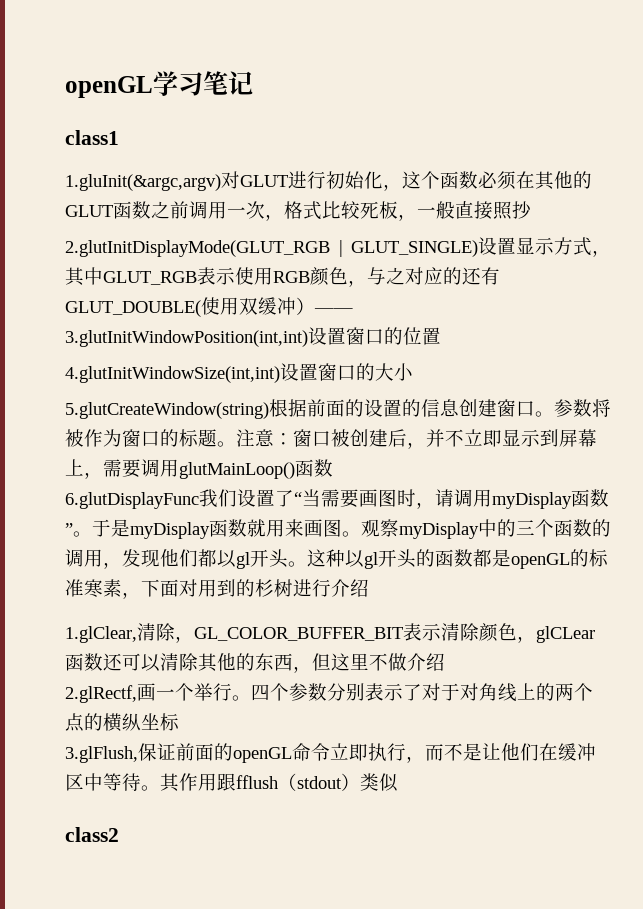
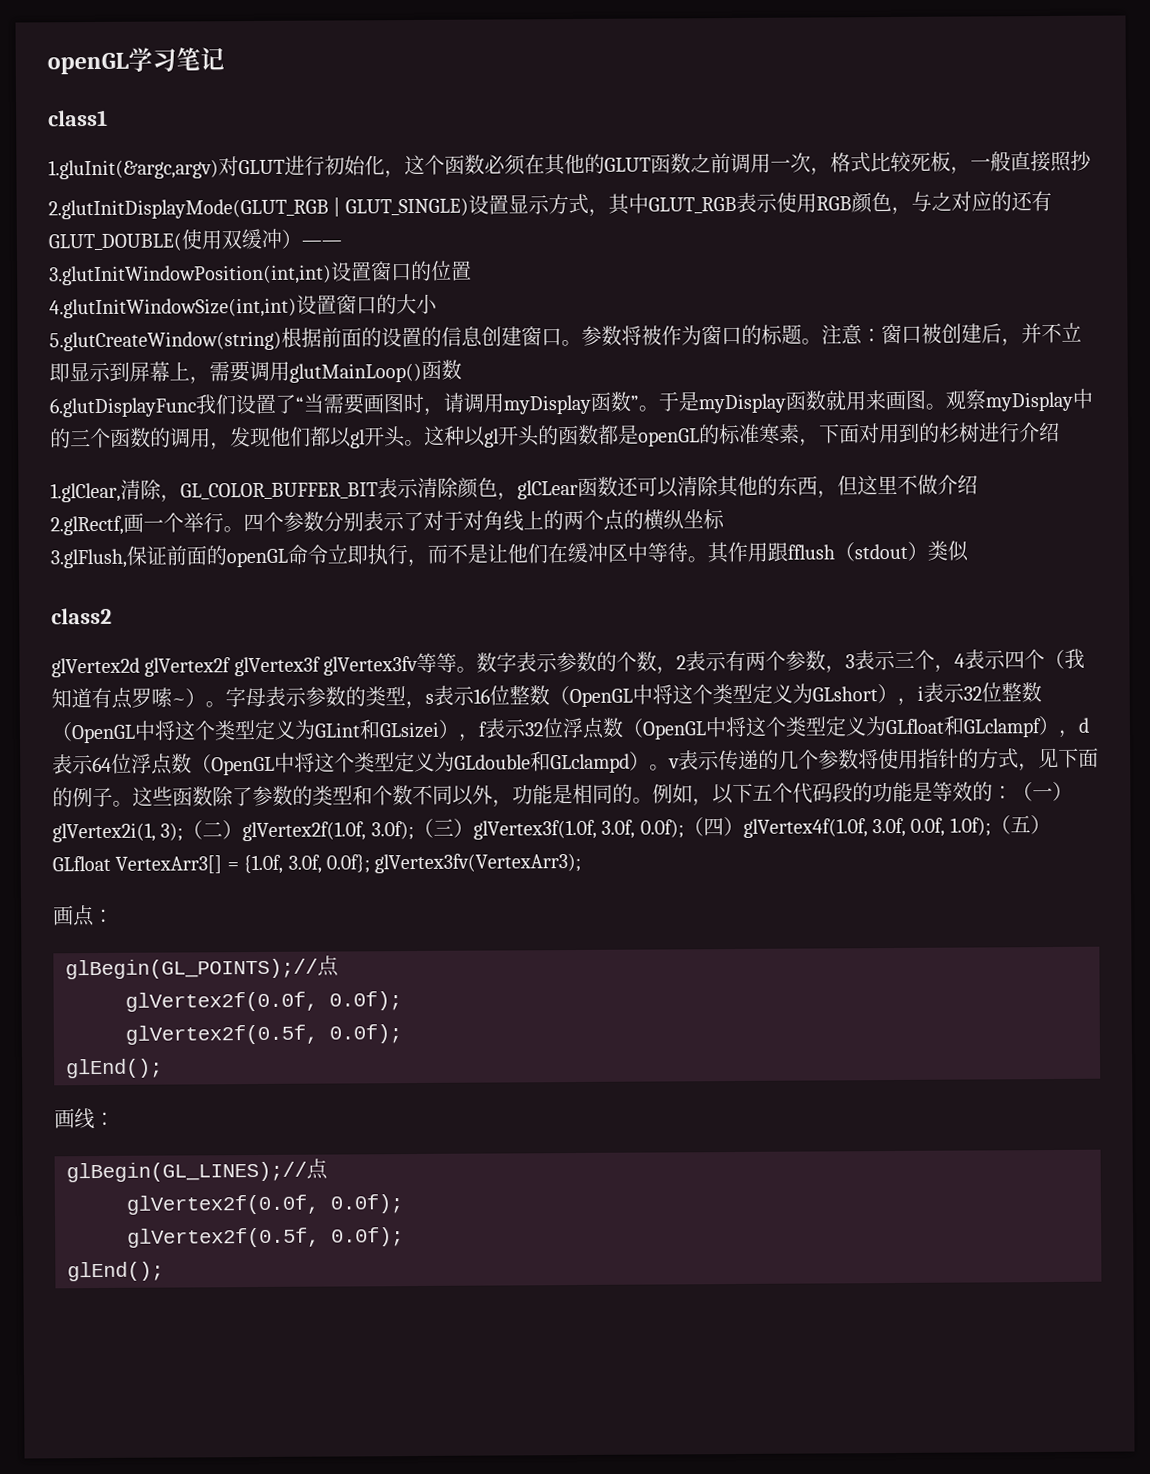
+ glVertex2d glVertex2f glVertex3f glVertex3fv等等。数字表示参数的个数，2表示有两个参数，3表示三个，4表示四个（我知道有点罗嗦~）。字母表示参数的类型，s表示16位整数（OpenGL中将这个类型定义为GLshort），i表示32位整数（OpenGL中将这个类型定义为GLint和GLsizei），f表示32位浮点数（OpenGL中将这个类型定义为GLfloat和GLclampf），d表示64位浮点数（OpenGL中将这个类型定义为GLdouble和GLclampd）。v表示传递的几个参数将使用指针的方式，见下面的例子。这些函数除了参数的类型和个数不同以外，功能是相同的。例如，以下五个代码段的功能是等效的：（一）glVertex2i(1, 3);（二）glVertex2f(1.0f, 3.0f);（三）glVertex3f(1.0f, 3.0f, 0.0f);（四）glVertex4f(1.0f, 3.0f, 0.0f, 1.0f);（五）GLfloat VertexArr3[] = {1.0f, 3.0f, 0.0f}; glVertex3fv(VertexArr3);
+ 画点：
+ glBegin(GL_POINTS);//点
+ glVertex2f(0.0f, 0.0f);
+ glVertex2f(0.5f, 0.0f);
+ glEnd();
+ 画线：
+ glBegin(GL_LINES);//点
+ glVertex2f(0.0f, 0.0f);
+ glVertex2f(0.5f, 0.0f);
+ glEnd();

